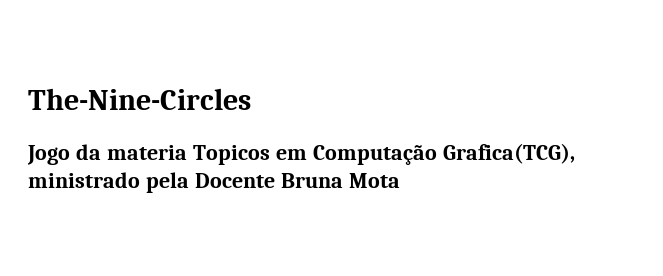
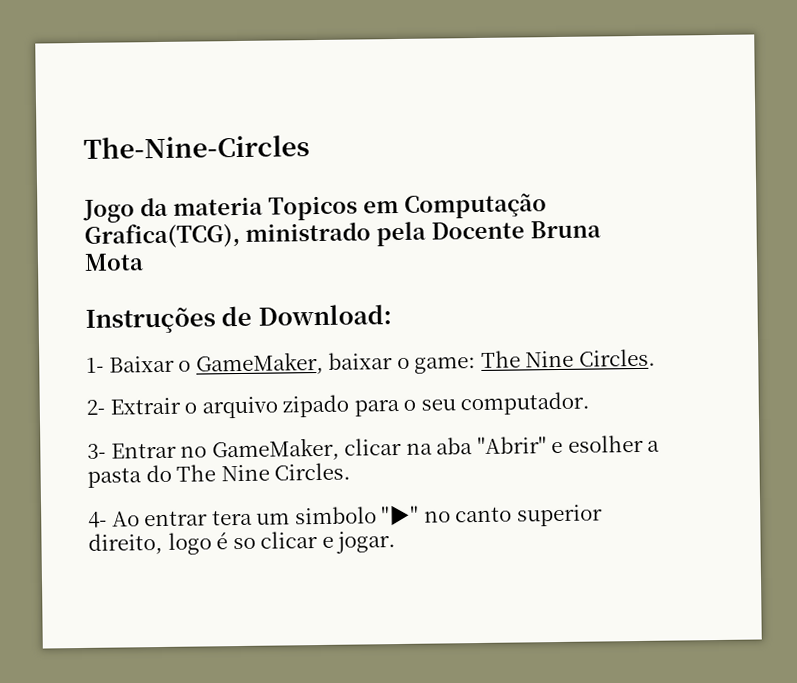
+ Instruções de Download:
+ 1- Baixar o GameMaker, baixar o game: The Nine Circles.
+ 2- Extrair o arquivo zipado para o seu computador.
+ 3- Entrar no GameMaker, clicar na aba "Abrir" e esolher a pasta do The Nine Circles.
+ 4- Ao entrar tera um simbolo "▶" no canto superior direito, logo é so clicar e jogar.

